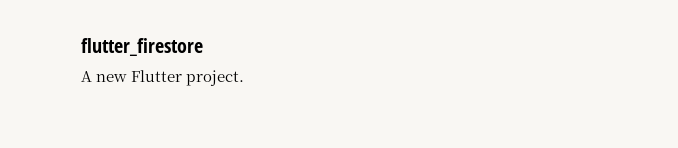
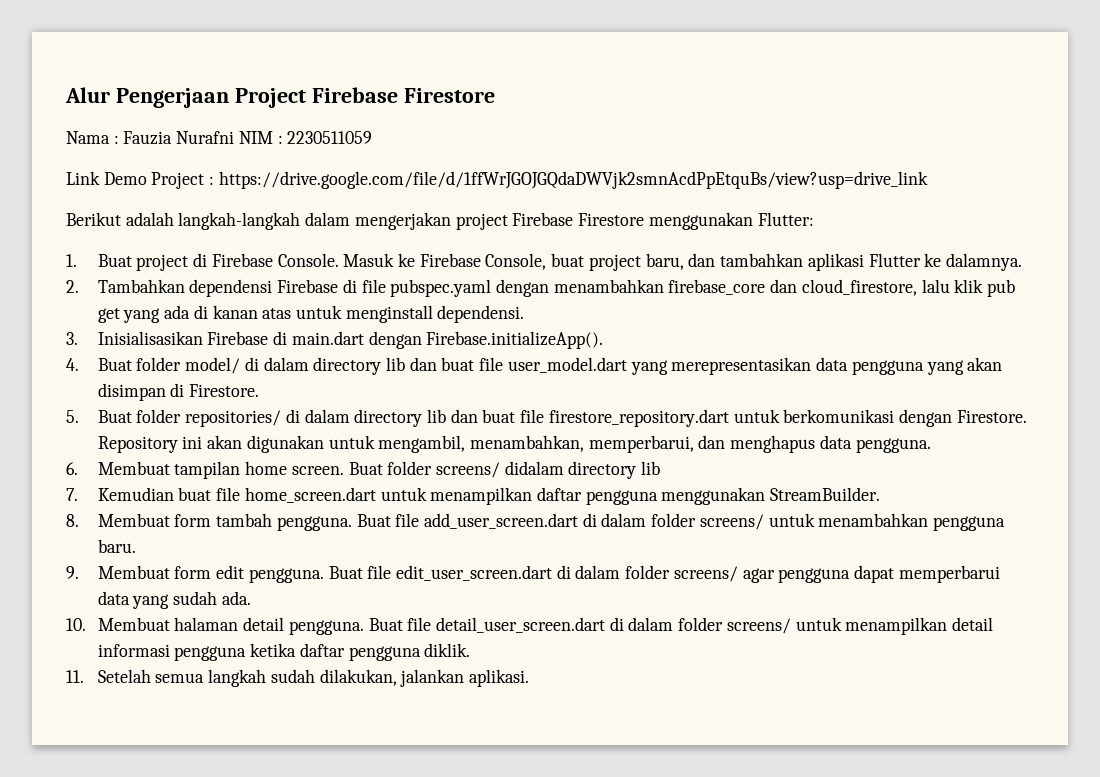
- flutter_firestore
- A new Flutter project.
+ Alur Pengerjaan Project Firebase Firestore
+ Nama : Fauzia Nurafni NIM : 2230511059
+ Link Demo Project : https://drive.google.com/file/d/1ffWrJGOJGQdaDWVjk2smnAcdPpEtquBs/view?usp=drive_link
+ Berikut adalah langkah-langkah dalam mengerjakan project Firebase Firestore menggunakan Flutter:
+ 1. Buat project di Firebase Console. Masuk ke Firebase Console, buat project baru, dan tambahkan aplikasi Flutter ke dalamnya.
+ 2. Tambahkan dependensi Firebase di file pubspec.yaml dengan menambahkan firebase_core dan cloud_firestore, lalu klik pub get yang ada di kanan atas untuk menginstall dependensi.
+ 3. Inisialisasikan Firebase di main.dart dengan Firebase.initializeApp().
+ 4. Buat folder model/ di dalam directory lib dan buat file user_model.dart yang merepresentasikan data pengguna yang akan disimpan di Firestore.
+ 5. Buat folder repositories/ di dalam directory lib dan buat file firestore_repository.dart untuk berkomunikasi dengan Firestore. Repository ini akan digunakan untuk mengambil, menambahkan, memperbarui, dan menghapus data pengguna.
+ 6. Membuat tampilan home screen. Buat folder screens/ didalam directory lib
+ 7. Kemudian buat file home_screen.dart untuk menampilkan daftar pengguna menggunakan StreamBuilder.
+ 8. Membuat form tambah pengguna. Buat file add_user_screen.dart di dalam folder screens/ untuk menambahkan pengguna baru.
+ 9. Membuat form edit pengguna. Buat file edit_user_screen.dart di dalam folder screens/ agar pengguna dapat memperbarui data yang sudah ada.
+ 10. Membuat halaman detail pengguna. Buat file detail_user_screen.dart di dalam folder screens/ untuk menampilkan detail informasi pengguna ketika daftar pengguna diklik.
+ 11. Setelah semua langkah sudah dilakukan, jalankan aplikasi.

